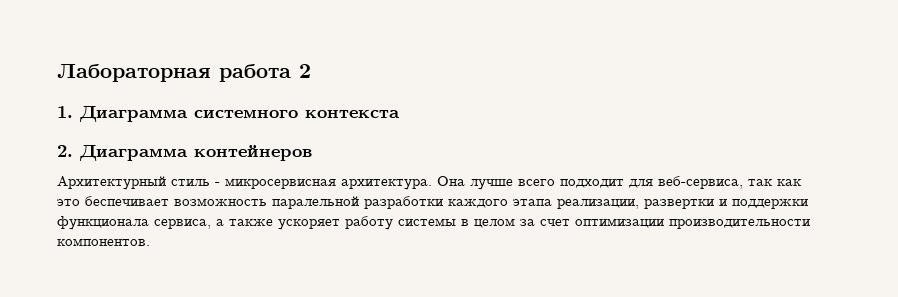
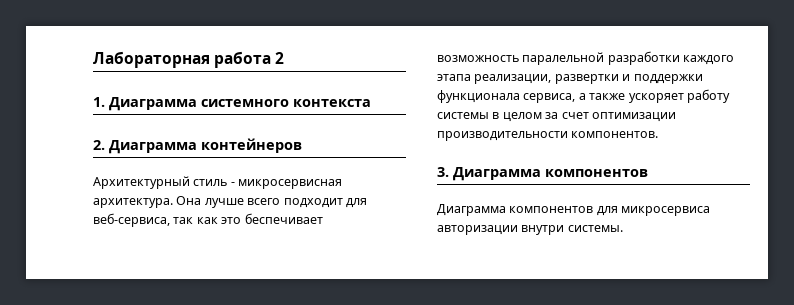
+ 3. Диаграмма компонентов
+ Диаграмма компонентов для микросервиса авторизации внутри системы.

